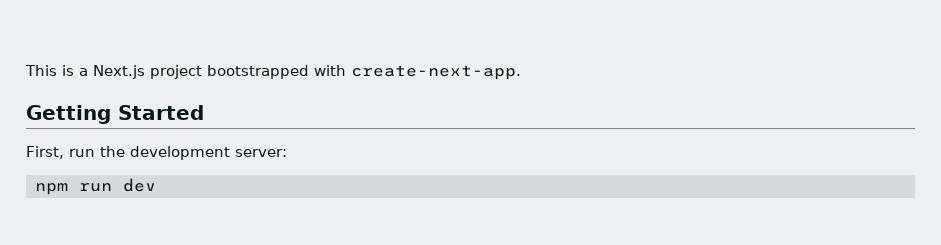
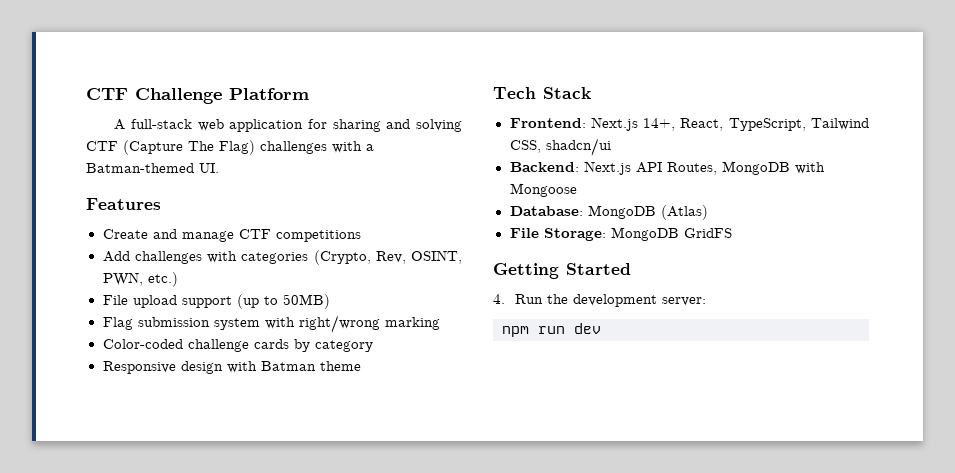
- This is a Next.js project bootstrapped with create-next-app.
+ CTF Challenge Platform
+ A full-stack web application for sharing and solving CTF (Capture The Flag) challenges with a Batman-themed UI.
+ Features
+ Create and manage CTF competitions
+ Add challenges with categories (Crypto, Rev, OSINT, PWN, etc.)
+ File upload support (up to 50MB)
+ Flag submission system with right/wrong marking
+ Color-coded challenge cards by category
+ Responsive design with Batman theme
+ Tech Stack
+ Frontend: Next.js 14+, React, TypeScript, Tailwind CSS, shadcn/ui
+ Backend: Next.js API Routes, MongoDB with Mongoose
+ Database: MongoDB (Atlas)
+ File Storage: MongoDB GridFS
- First, run the development server:
+ 4. Run the development server:

